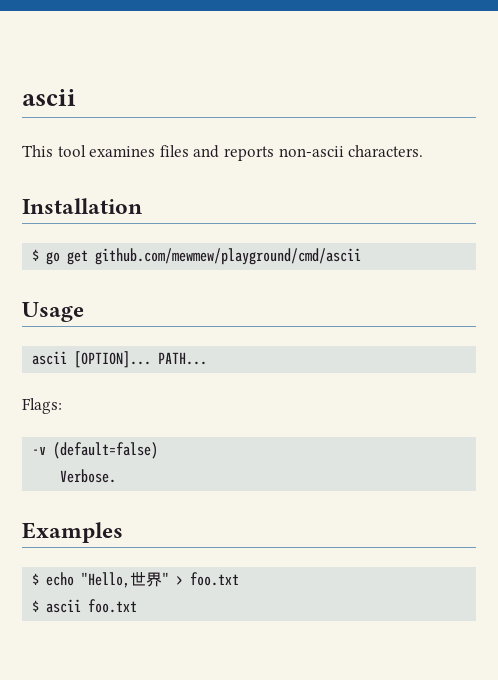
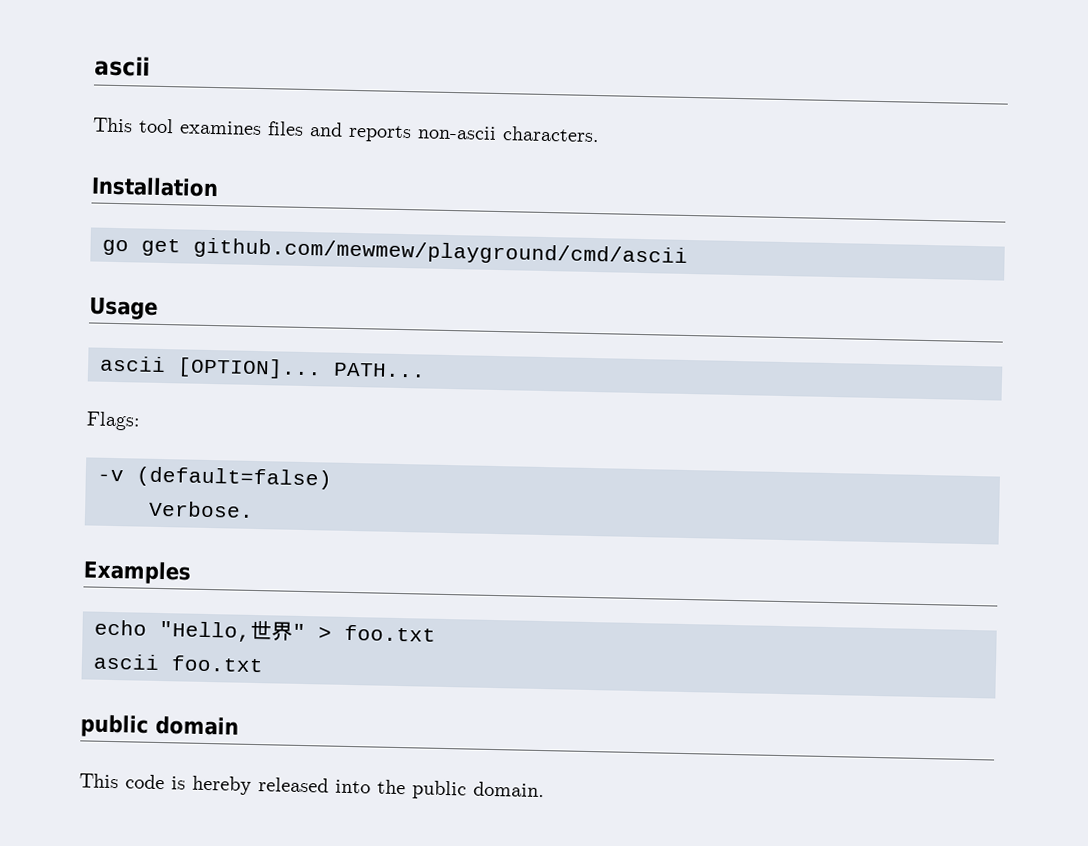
- $ go get github.com/mewmew/playground/cmd/ascii
+ go get github.com/mewmew/playground/cmd/ascii
- $ echo "Hello,世界" > foo.txt
+ echo "Hello,世界" > foo.txt
- $ ascii foo.txt
+ ascii foo.txt
+ public domain
+ This code is hereby released into the public domain.

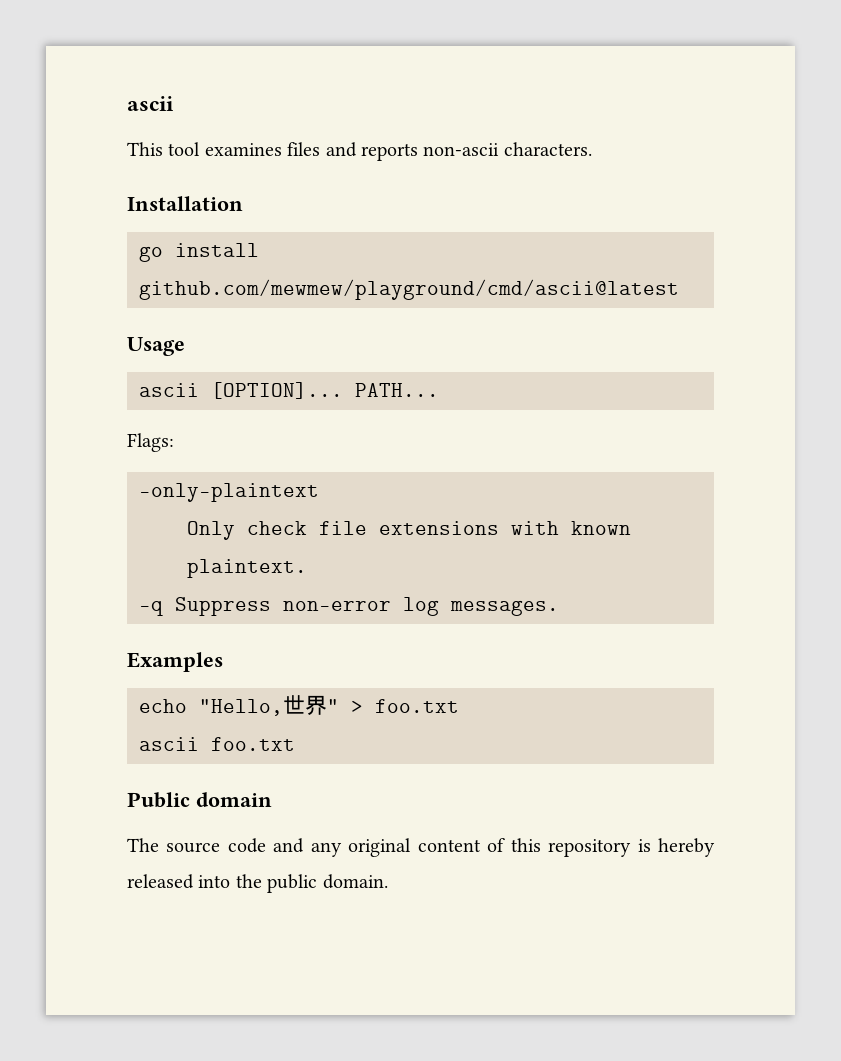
- go get github.com/mewmew/playground/cmd/ascii
+ go install github.com/mewmew/playground/cmd/ascii@latest
- -v (default=false)
- Verbose.
+ -only-plaintext
+ Only check file extensions with known plaintext.
+ -q Suppress non-error log messages.
- public domain
+ Public domain
- This code is hereby released into the public domain.
+ The source code and any original content of this repository is hereby released into the public domain.

